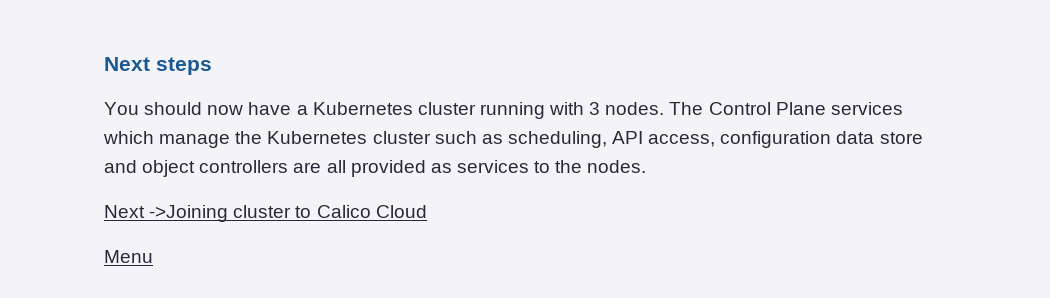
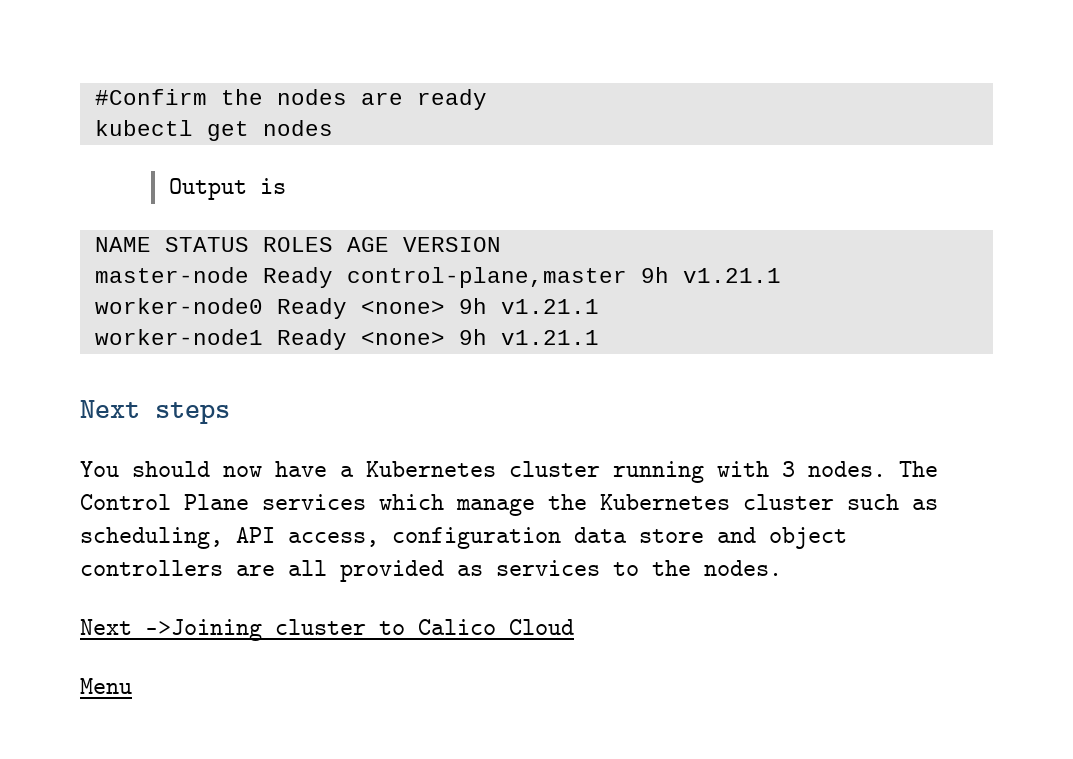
+ #Confirm the nodes are ready
+ kubectl get nodes
+ Output is
+ NAME STATUS ROLES AGE VERSION
+ master-node Ready control-plane,master 9h v1.21.1
+ worker-node0 Ready <none> 9h v1.21.1
+ worker-node1 Ready <none> 9h v1.21.1

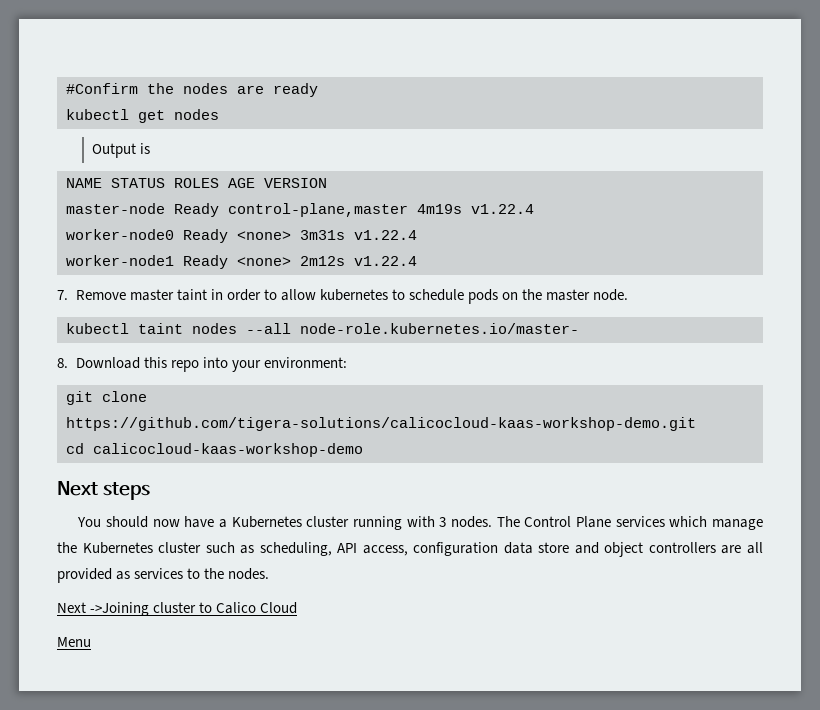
- master-node Ready control-plane,master 9h v1.21.1
+ master-node Ready control-plane,master 4m19s v1.22.4
- worker-node0 Ready <none> 9h v1.21.1
+ worker-node0 Ready <none> 3m31s v1.22.4
- worker-node1 Ready <none> 9h v1.21.1
+ worker-node1 Ready <none> 2m12s v1.22.4
+ 7. Remove master taint in order to allow kubernetes to schedule pods on the master node.
+ kubectl taint nodes --all node-role.kubernetes.io/master-
+ 8. Download this repo into your environment:
+ git clone https://github.com/tigera-solutions/calicocloud-kaas-workshop-demo.git
+ cd calicocloud-kaas-workshop-demo

